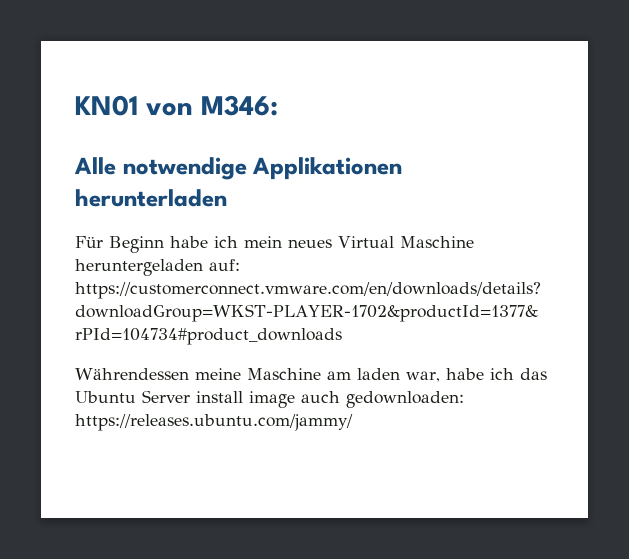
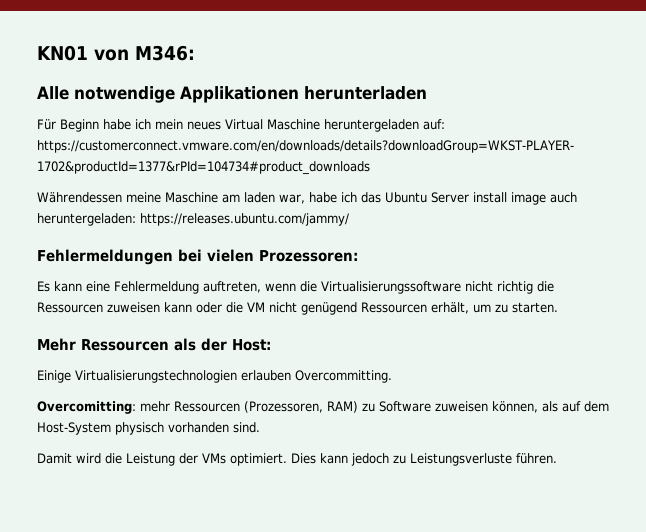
- Währendessen meine Maschine am laden war, habe ich das Ubuntu Server install image auch gedownloaden: https://releases.ubuntu.com/jammy/
+ Währendessen meine Maschine am laden war, habe ich das Ubuntu Server install image auch heruntergeladen: https://releases.ubuntu.com/jammy/
+ Fehlermeldungen bei vielen Prozessoren:
+ Es kann eine Fehlermeldung auftreten, wenn die Virtualisierungssoftware nicht richtig die Ressourcen zuweisen kann oder die VM nicht genügend Ressourcen erhält, um zu starten.
+ Mehr Ressourcen als der Host:
+ Einige Virtualisierungstechnologien erlauben Overcommitting.
+ Overcomitting: mehr Ressourcen (Prozessoren, RAM) zu Software zuweisen können, als auf dem Host-System physisch vorhanden sind.
+ Damit wird die Leistung der VMs optimiert. Dies kann jedoch zu Leistungsverluste führen.

